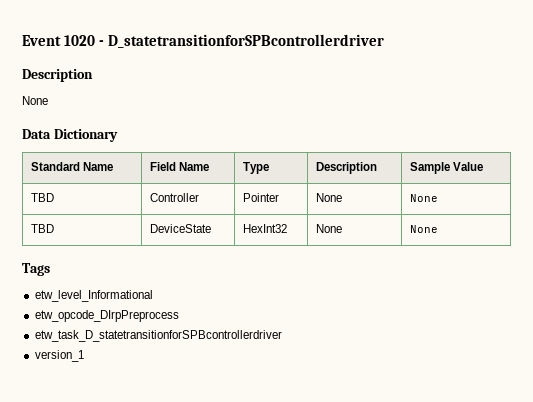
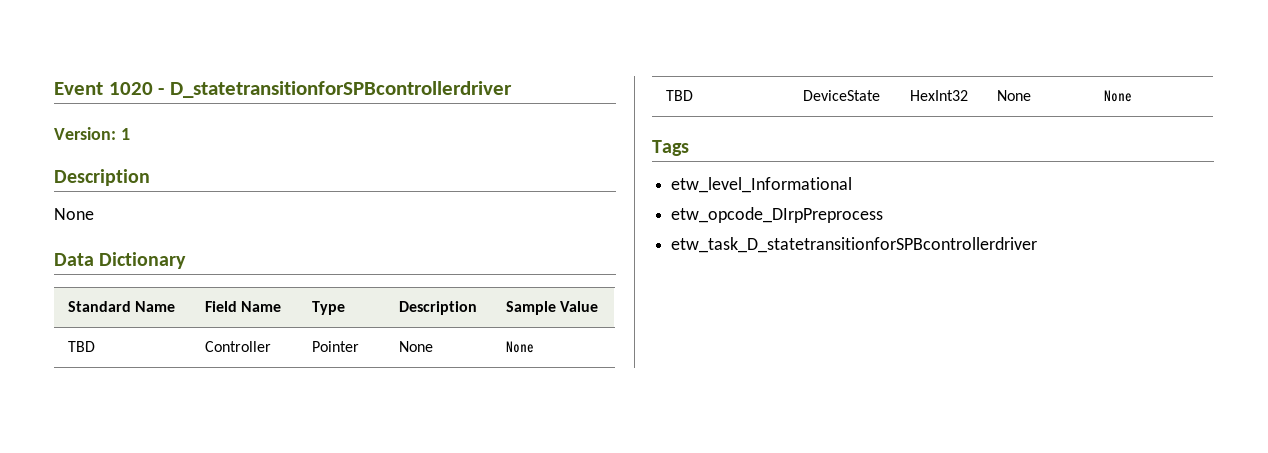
+ Version: 1
- version_1

